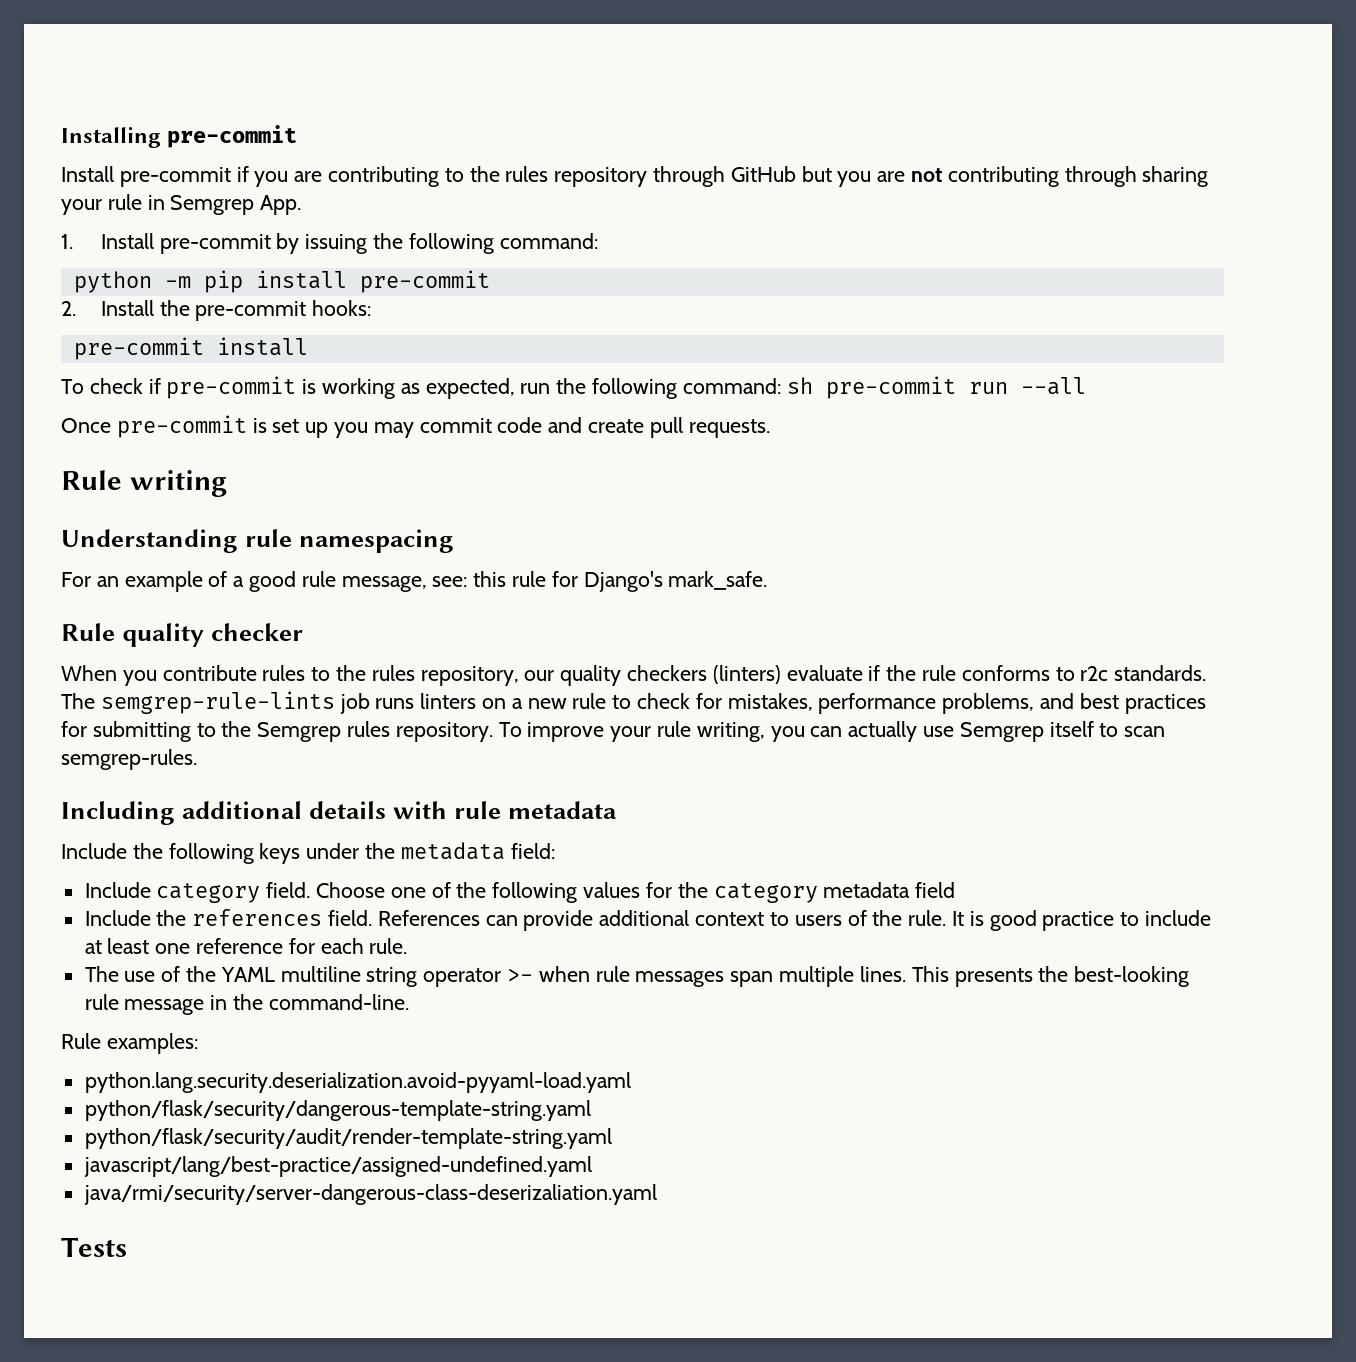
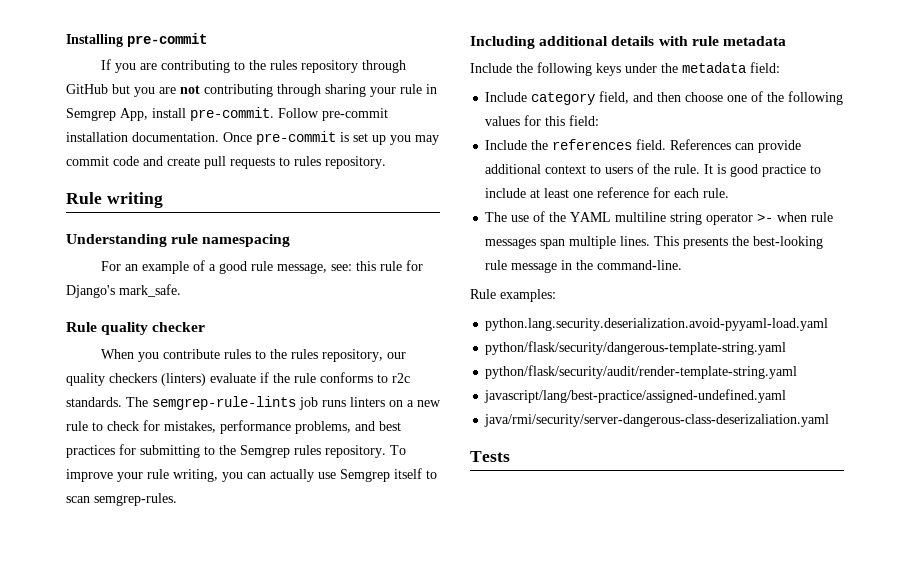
- Install pre-commit if you are contributing to the rules repository through GitHub but you are not contributing through sharing your rule in Semgrep App.
- 1. Install pre-commit by issuing the following command:
- python -m pip install pre-commit
- 2. Install the pre-commit hooks:
- pre-commit install
- To check if pre-commit is working as expected, run the following command: sh pre-commit run --all
- Once pre-commit is set up you may commit code and create pull requests.
+ If you are contributing to the rules repository through GitHub but you are not contributing through sharing your rule in Semgrep App, install pre-commit. Follow pre-commit installation documentation. Once pre-commit is set up you may commit code and create pull requests to rules repository.
- Include category field. Choose one of the following values for the category metadata field
+ Include category field, and then choose one of the following values for this field:

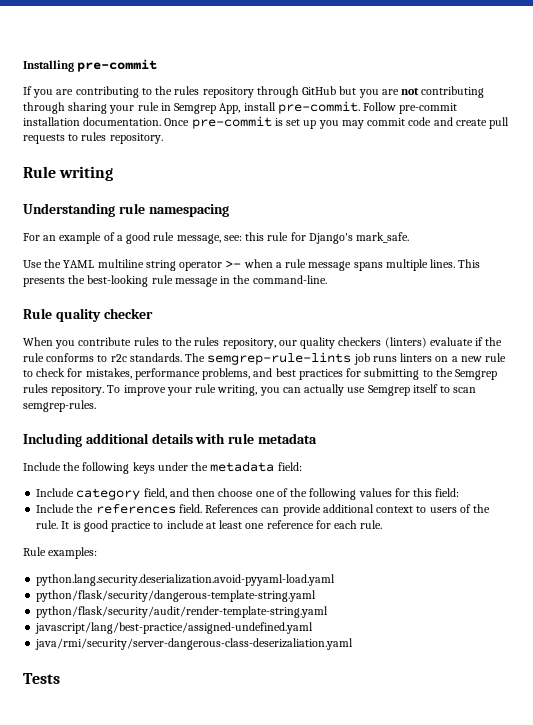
+ Use the YAML multiline string operator >- when a rule message spans multiple lines. This presents the best-looking rule message in the command-line.
- The use of the YAML multiline string operator >- when rule messages span multiple lines. This presents the best-looking rule message in the command-line.

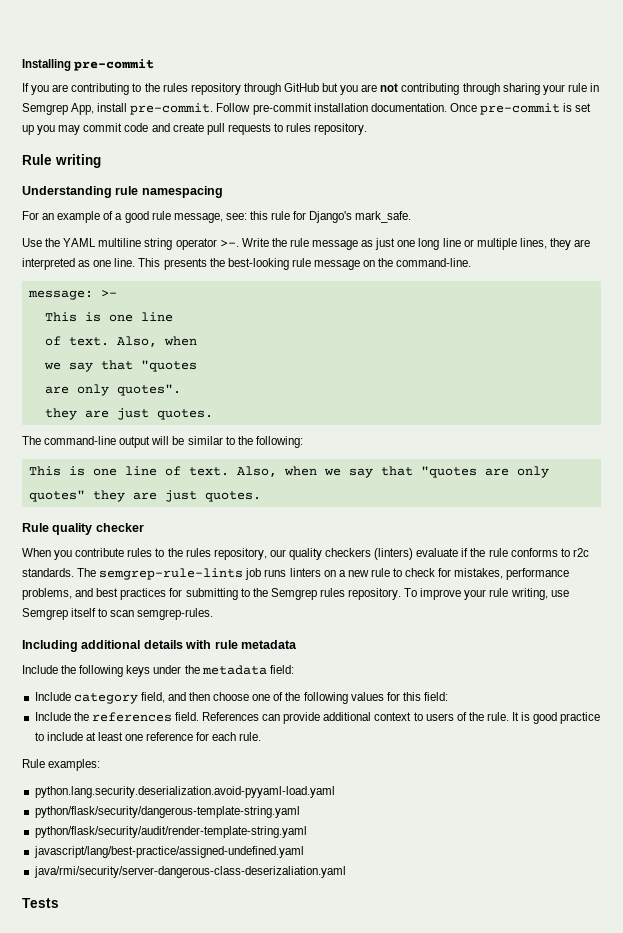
- Use the YAML multiline string operator >- when a rule message spans multiple lines.
+ Use the YAML multiline string operator >-. Write the rule message as just one long line or multiple lines, they are interpreted as one line.
- This presents the best-looking rule message in the command-line.
+ This presents the best-looking rule message on the command-line.
+ message: >-
+ This is one line
+ of text. Also, when
+ we say that "quotes
+ are only quotes".
+ they are just quotes.
+ The command-line output will be similar to the following:
+ This is one line of text. Also, when we say that "quotes are only quotes" they are just quotes.
- To improve your rule writing, you can actually use Semgrep itself to scan semgrep-rules.
+ To improve your rule writing, use Semgrep itself to scan semgrep-rules.

